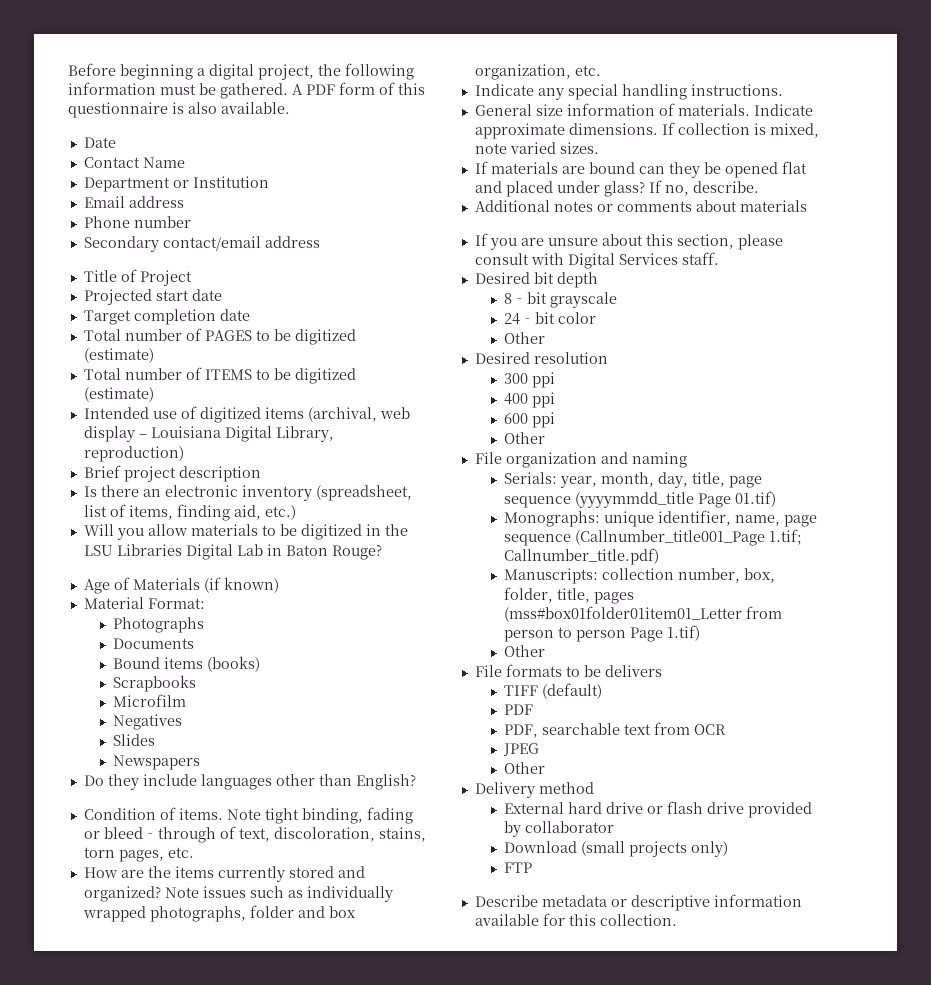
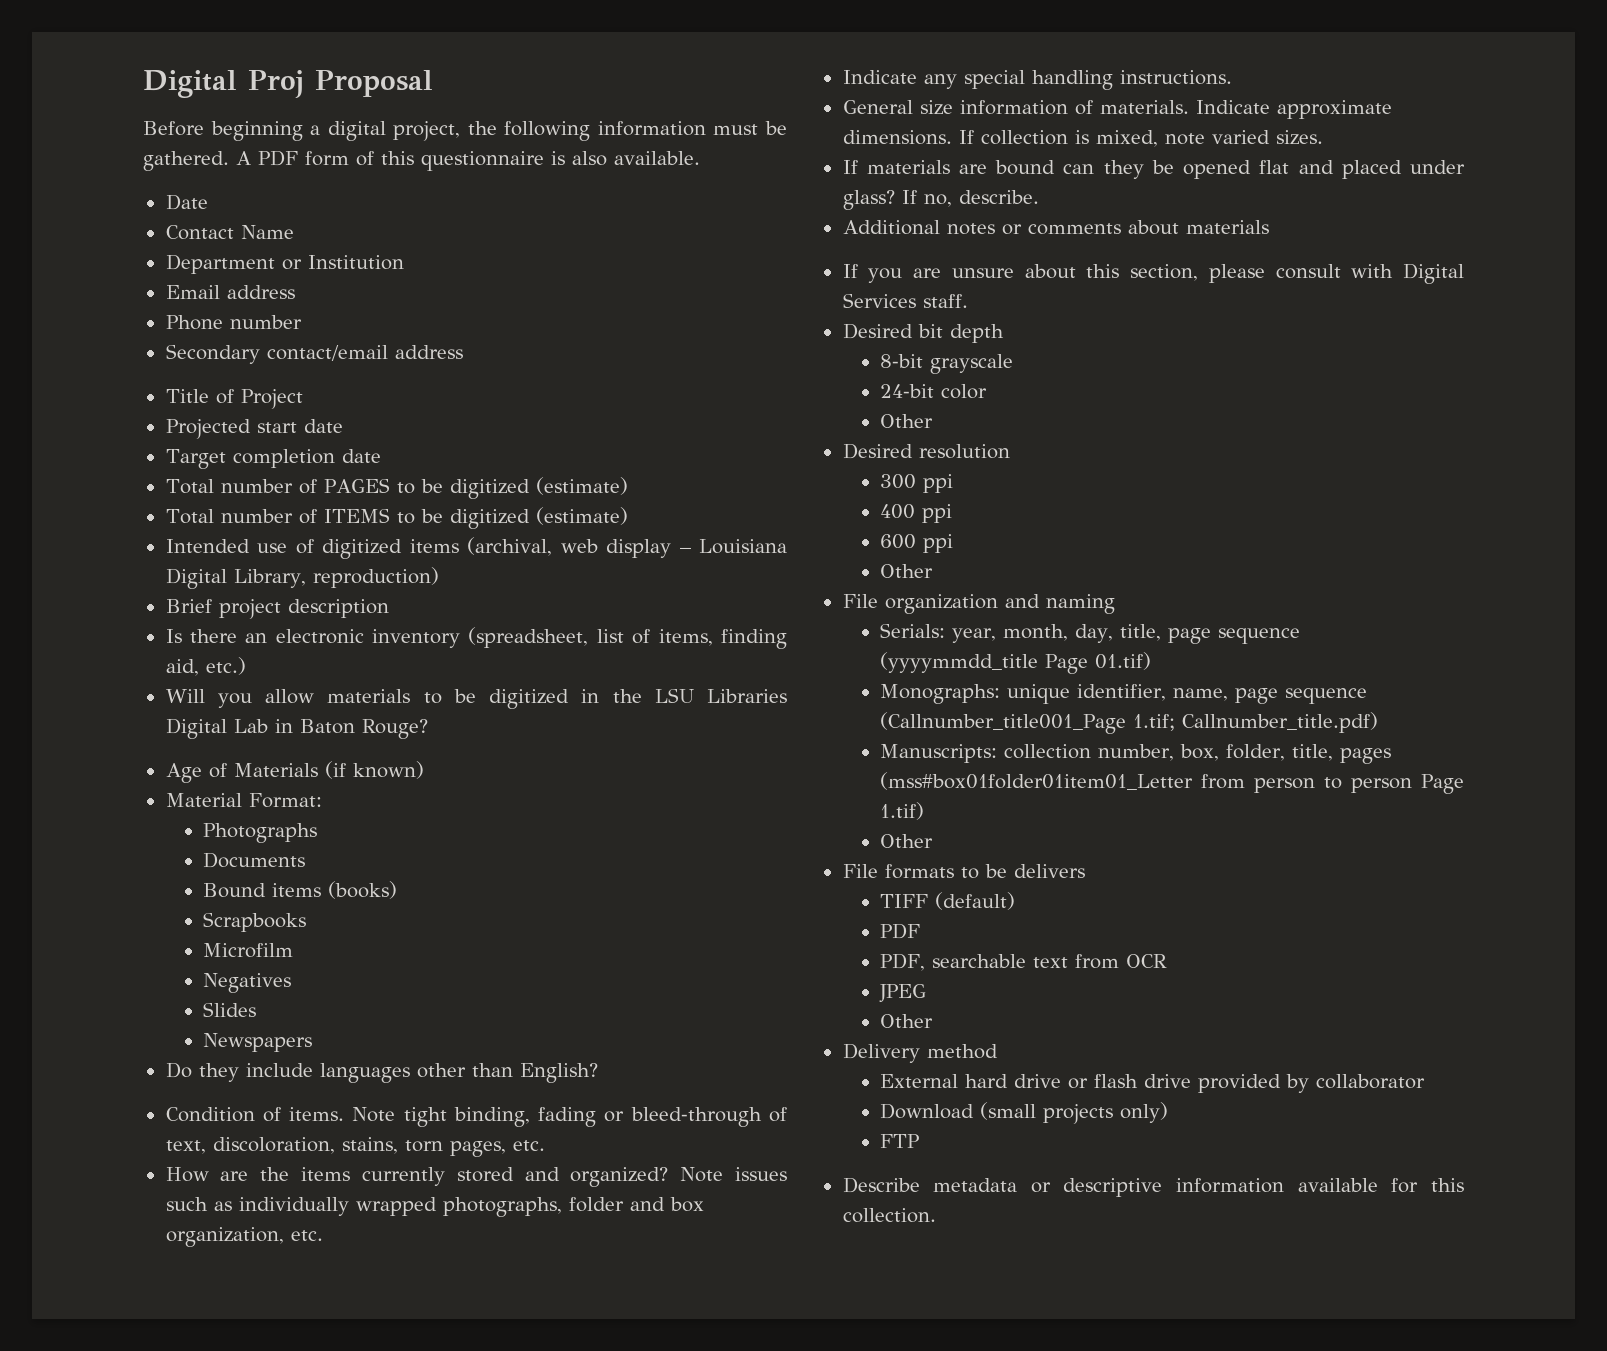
+ Digital Proj Proposal

